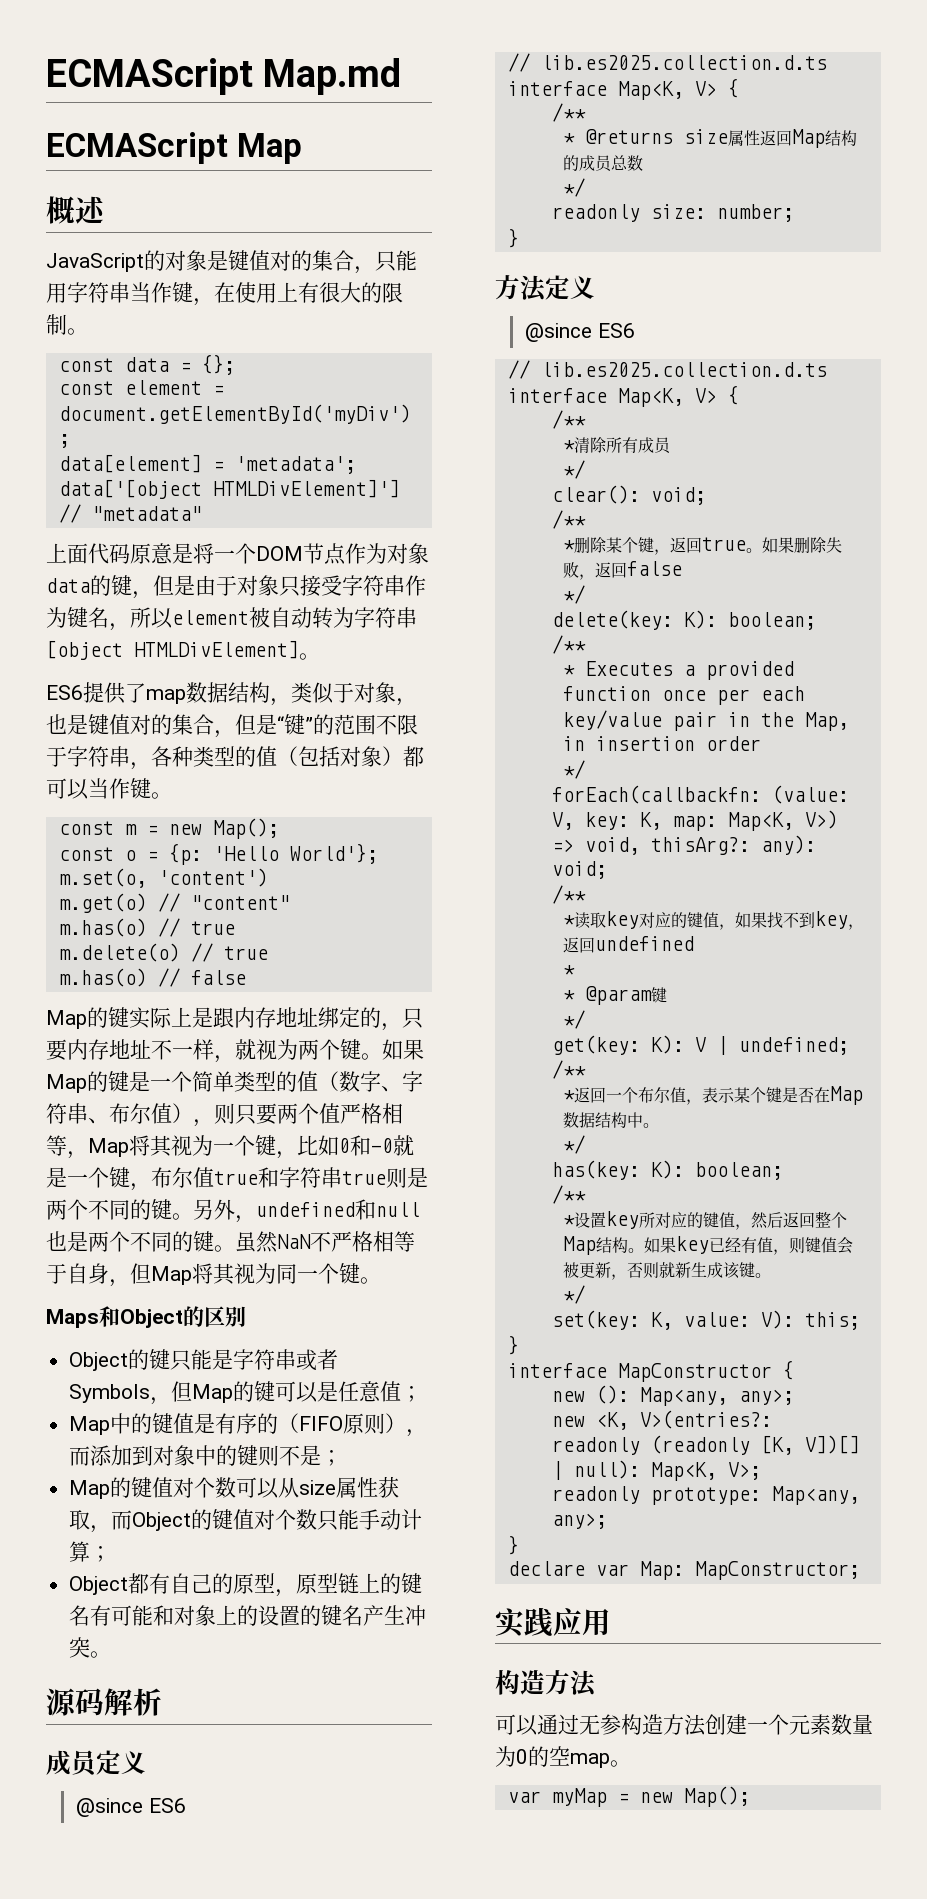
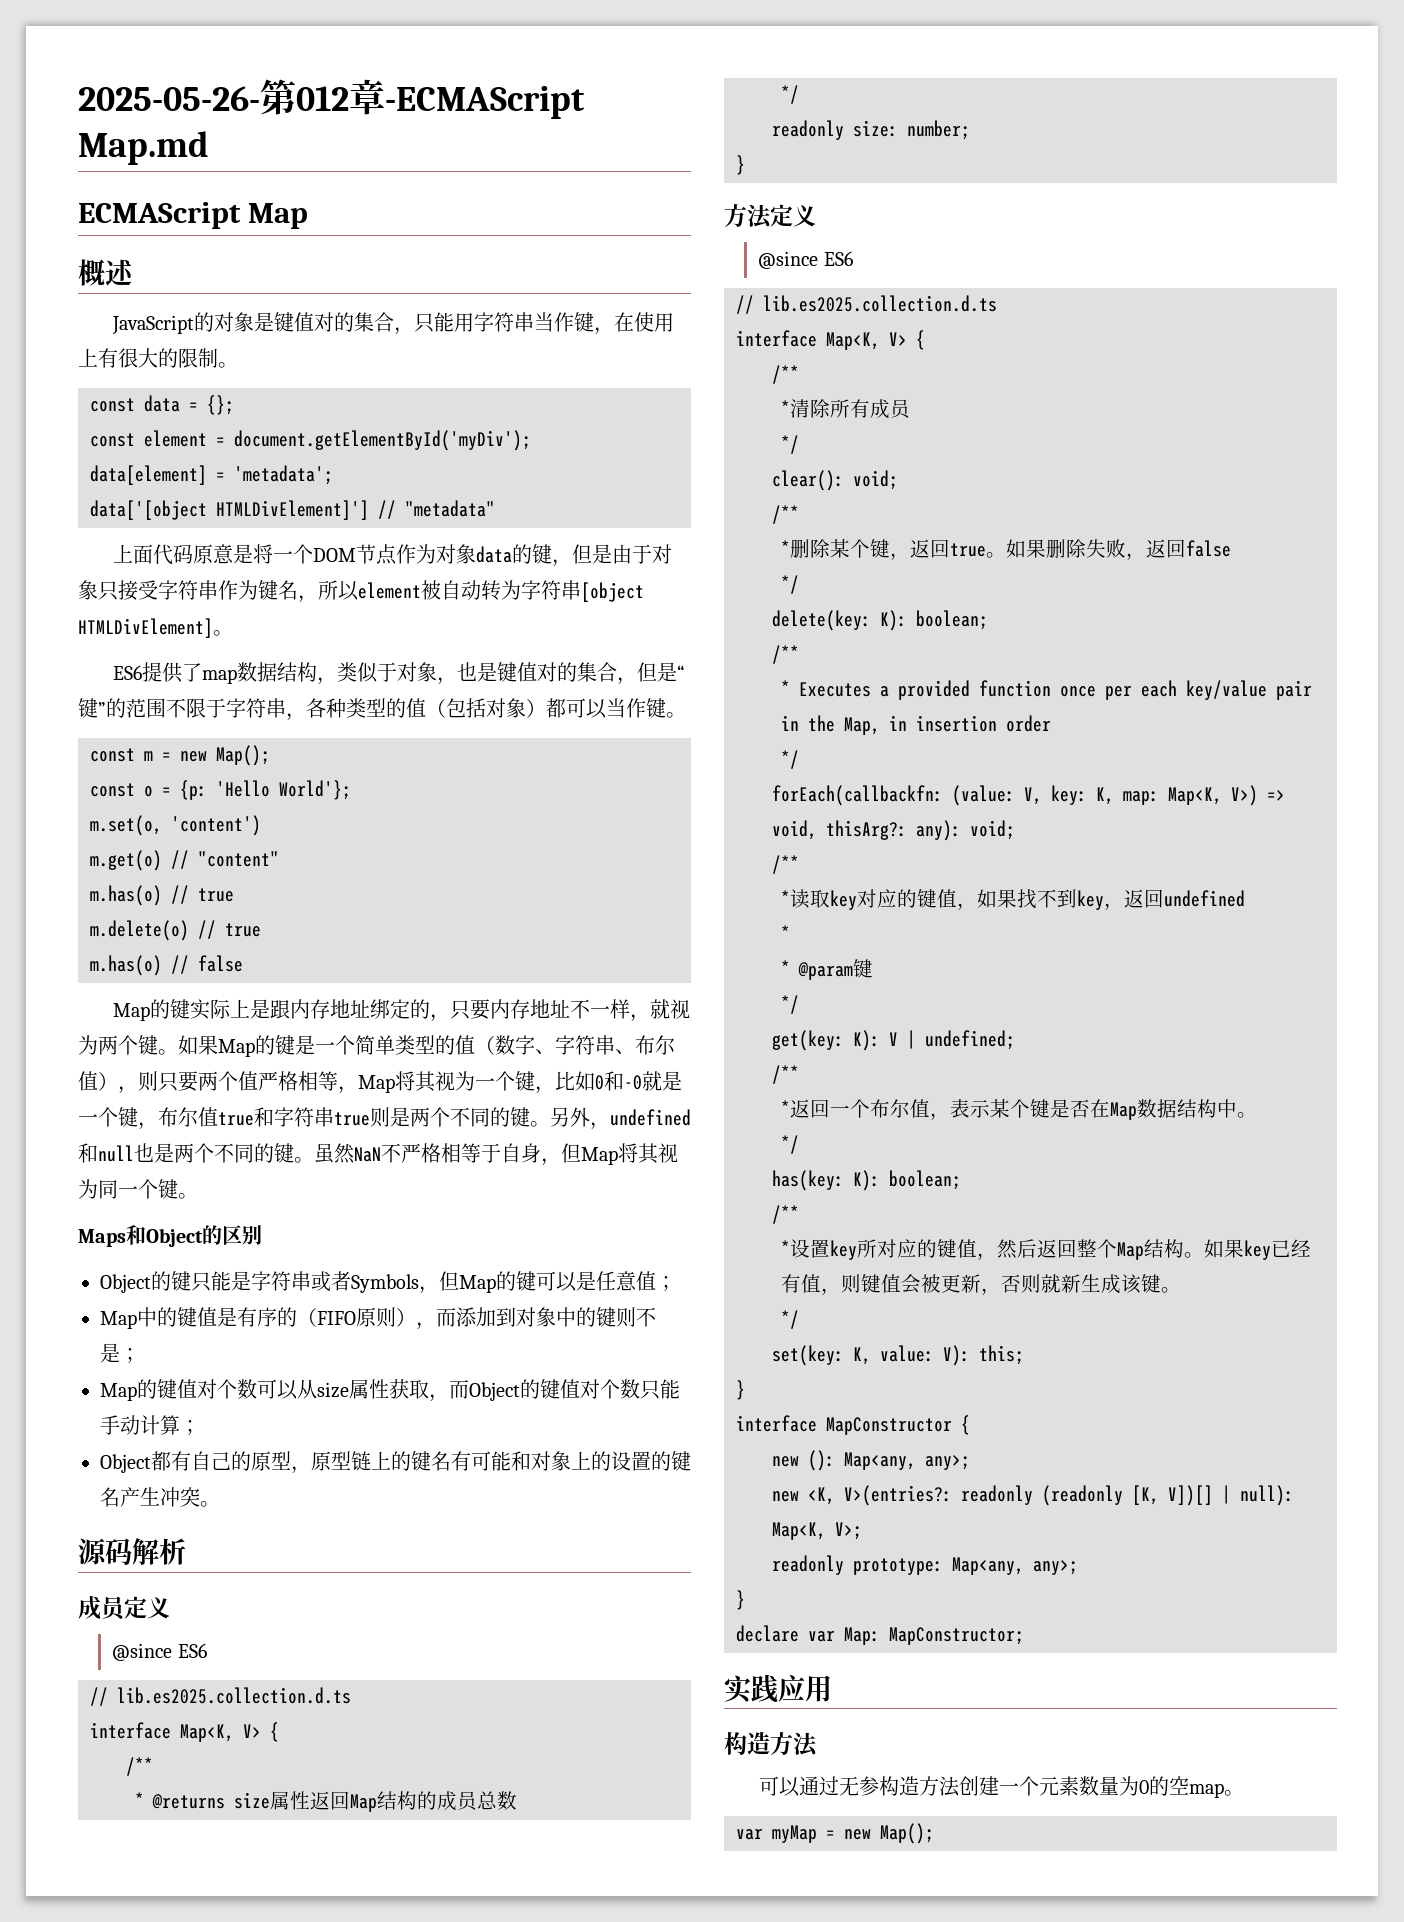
- ECMAScript Map.md
+ 2025-05-26-第012章-ECMAScript Map.md

